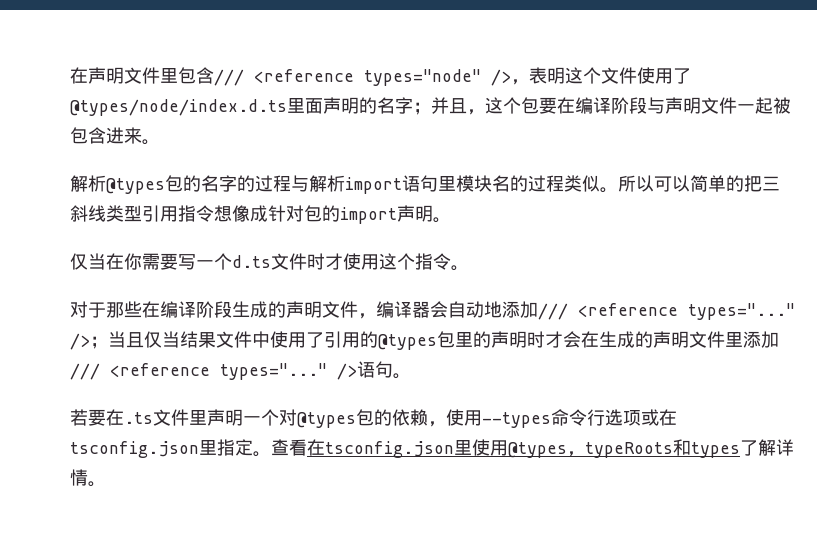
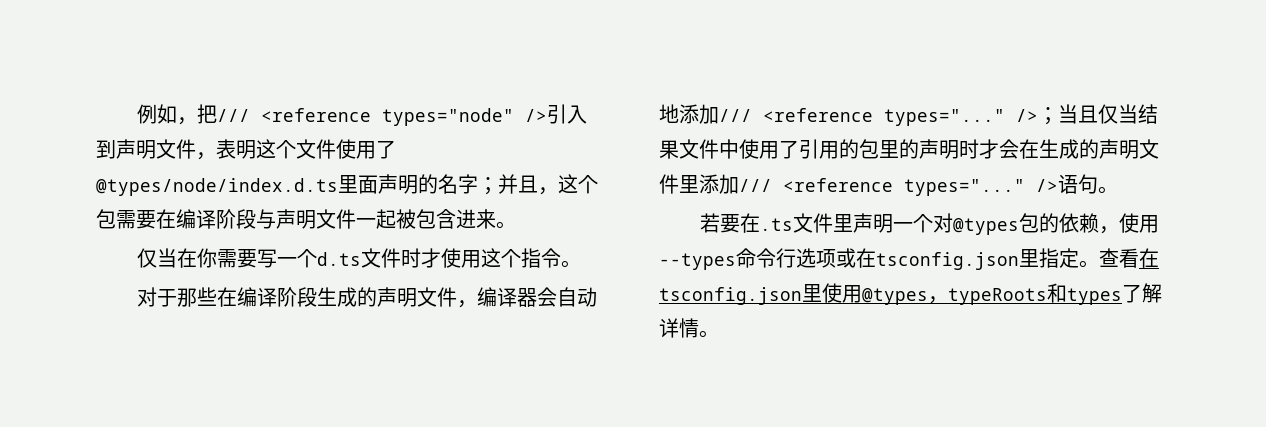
- 在声明文件里包含/// <reference types="node" />，表明这个文件使用了@types/node/index.d.ts里面声明的名字；并且，这个包要在编译阶段与声明文件一起被包含进来。
+ 例如，把/// <reference types="node" />引入到声明文件，表明这个文件使用了@types/node/index.d.ts里面声明的名字；并且，这个包需要在编译阶段与声明文件一起被包含进来。
- 解析@types包的名字的过程与解析import语句里模块名的过程类似。所以可以简单的把三斜线类型引用指令想像成针对包的import声明。
- />；当且仅当结果文件中使用了引用的@types包里的声明时才会在生成的声明文件里添加/// <reference types="..."
+ />；当且仅当结果文件中使用了引用的包里的声明时才会在生成的声明文件里添加/// <reference types="..."

